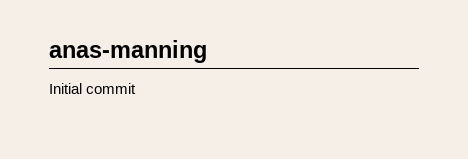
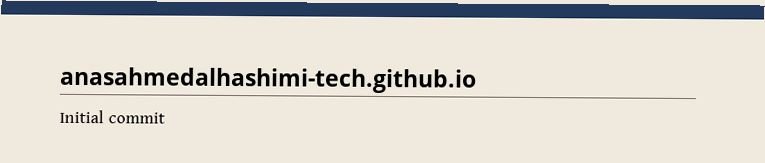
- anas-manning
+ anasahmedalhashimi-tech.github.io

